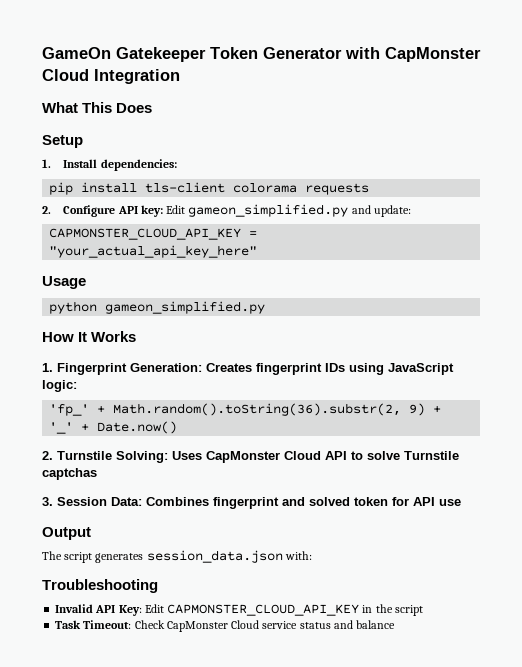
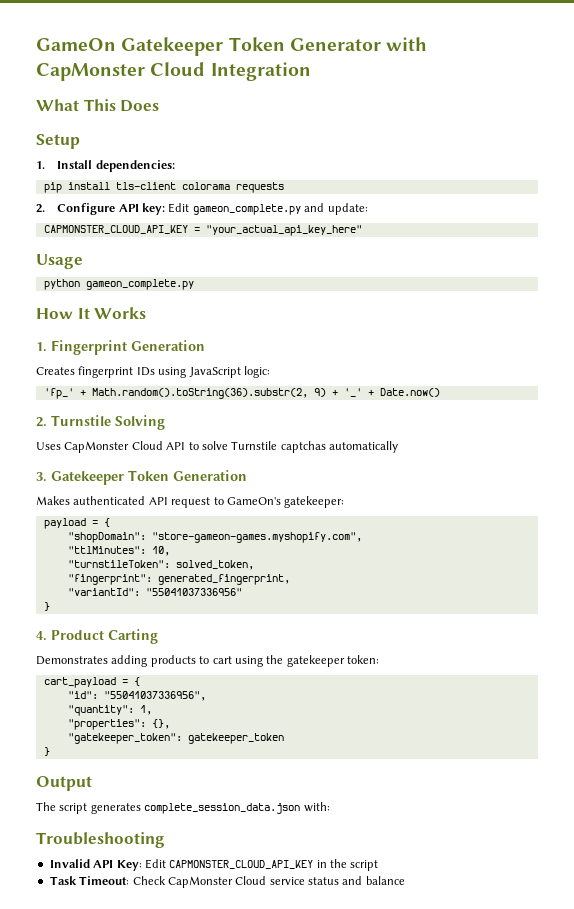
- 2. Configure API key: Edit gameon_simplified.py and update:
+ 2. Configure API key: Edit gameon_complete.py and update:
- python gameon_simplified.py
+ python gameon_complete.py
- 1. Fingerprint Generation: Creates fingerprint IDs using JavaScript logic:
+ 1. Fingerprint Generation
+ Creates fingerprint IDs using JavaScript logic:
- 2. Turnstile Solving: Uses CapMonster Cloud API to solve Turnstile captchas
+ 2. Turnstile Solving
+ Uses CapMonster Cloud API to solve Turnstile captchas automatically
- 3. Session Data: Combines fingerprint and solved token for API use
+ 3. Gatekeeper Token Generation
+ Makes authenticated API request to GameOn's gatekeeper:
+ payload = {
+ "shopDomain": "store-gameon-games.myshopify.com",
+ "ttlMinutes": 10,
+ "turnstileToken": solved_token,
+ "fingerprint": generated_fingerprint,
+ "variantId": "55041037336956"
+ }
+ 4. Product Carting
+ Demonstrates adding products to cart using the gatekeeper token:
+ cart_payload = {
+ "id": "55041037336956",
+ "quantity": 1,
+ "properties": {},
+ "gatekeeper_token": gatekeeper_token
+ }
- The script generates session_data.json with:
+ The script generates complete_session_data.json with:

